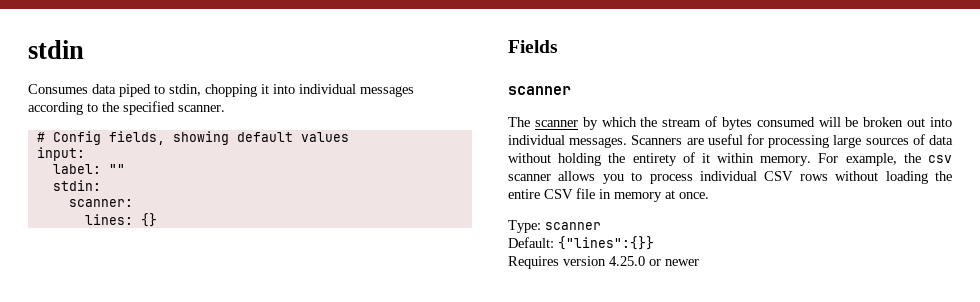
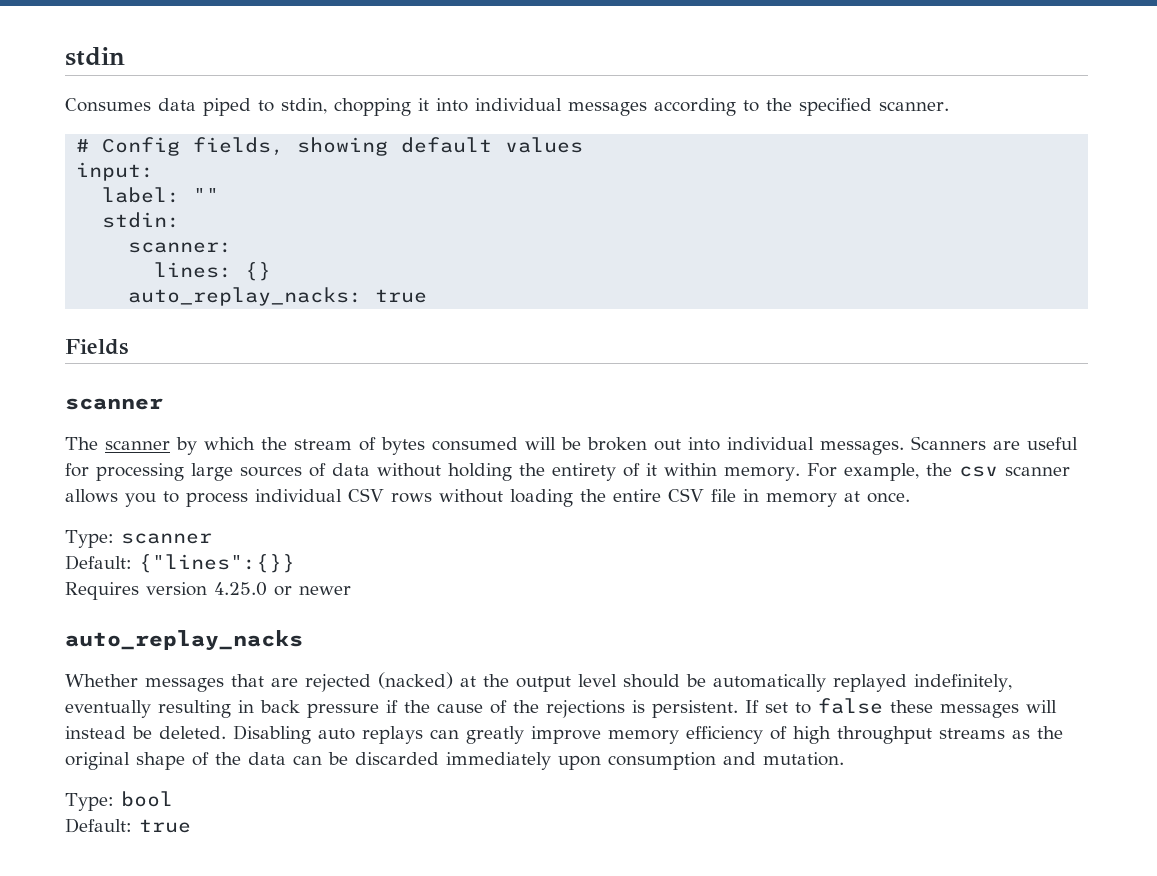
+ auto_replay_nacks: true
+ auto_replay_nacks
+ Whether messages that are rejected (nacked) at the output level should be automatically replayed indefinitely, eventually resulting in back pressure if the cause of the rejections is persistent. If set to false these messages will instead be deleted. Disabling auto replays can greatly improve memory efficiency of high throughput streams as the original shape of the data can be discarded immediately upon consumption and mutation.
+ Type: bool
+ Default: true

